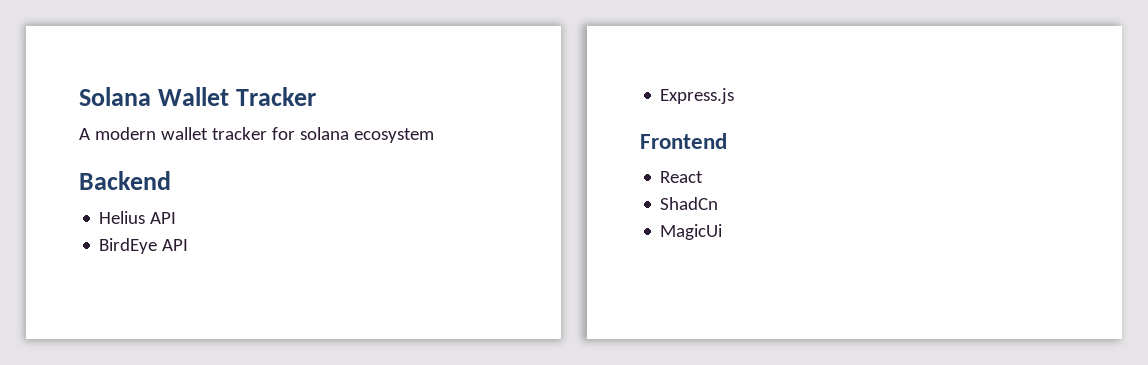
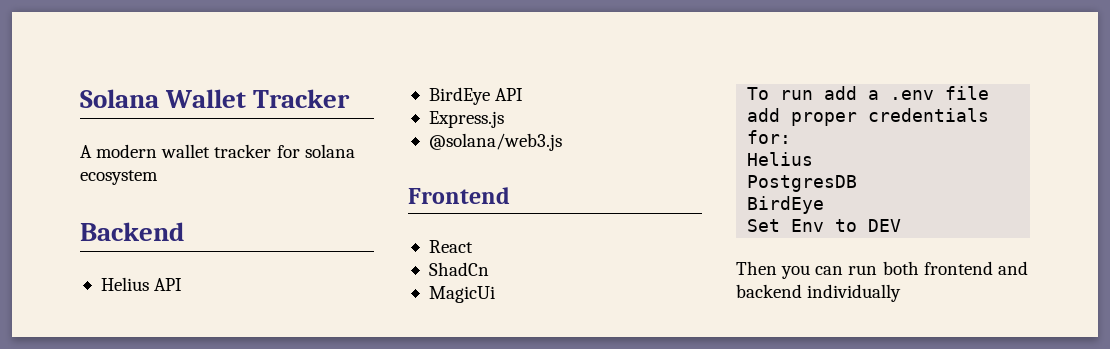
+ @solana/web3.js
+ To run add a .env file add proper credentials for:
+ Helius
+ PostgresDB
+ BirdEye
+ Set Env to DEV
+ Then you can run both frontend and backend individually

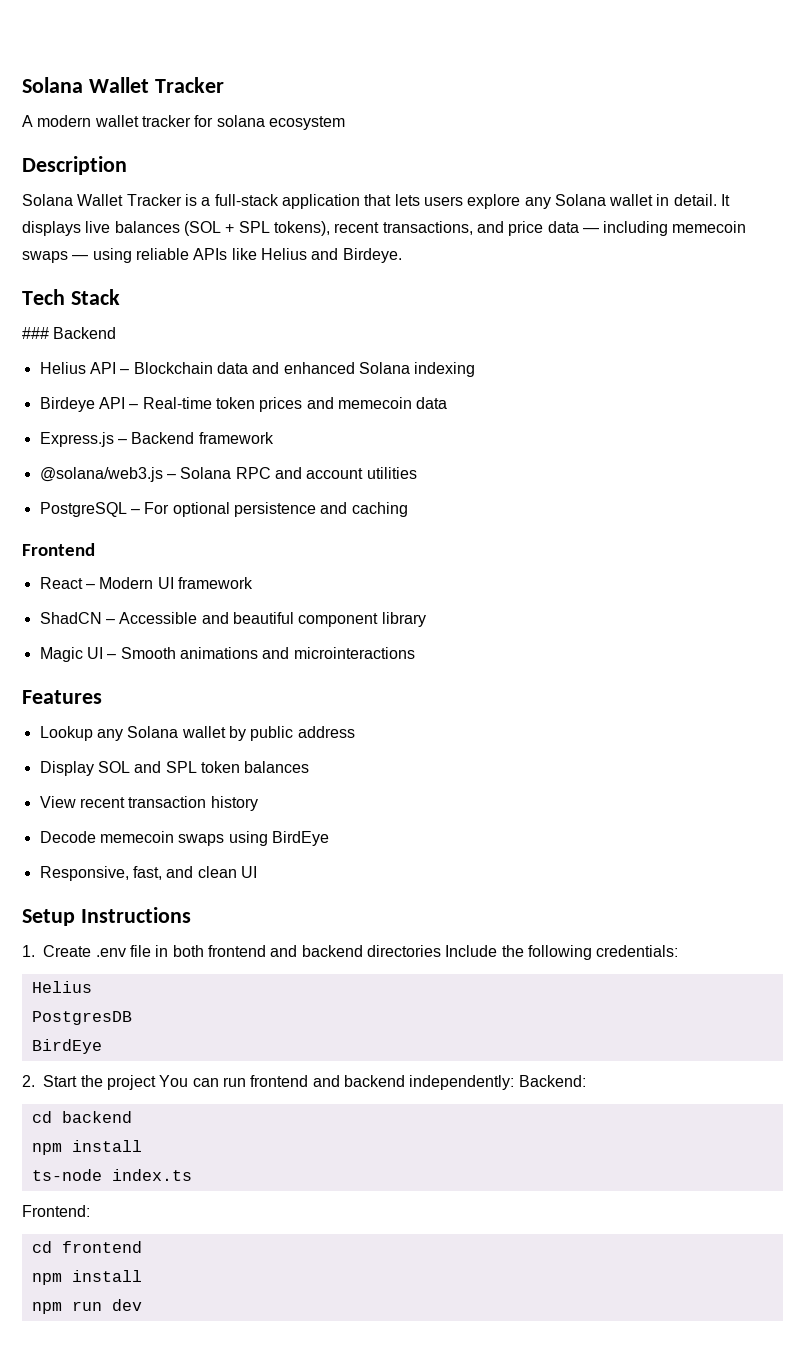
- Backend
- Helius API
- BirdEye API
- Express.js
- @solana/web3.js
+ Description
+ Solana Wallet Tracker is a full-stack application that lets users explore any Solana wallet in detail. It displays live balances (SOL + SPL tokens), recent transactions, and price data — including memecoin swaps — using reliable APIs like Helius and Birdeye.
+ Tech Stack
+ ### Backend
+ Helius API – Blockchain data and enhanced Solana indexing
+ Birdeye API – Real-time token prices and memecoin data
+ Express.js – Backend framework
+ @solana/web3.js – Solana RPC and account utilities
+ PostgreSQL – For optional persistence and caching
  Frontend
- React
- ShadCn
- MagicUi
- To run add a .env file add proper credentials for:
+ React – Modern UI framework
+ ShadCN – Accessible and beautiful component library
+ Magic UI – Smooth animations and microinteractions
+ Features
+ Lookup any Solana wallet by public address
+ Display SOL and SPL token balances
+ View recent transaction history
+ Decode memecoin swaps using BirdEye
+ Responsive, fast, and clean UI
+ Setup Instructions
+ 1. Create .env file in both frontend and backend directories Include the following credentials:
  Helius
  PostgresDB
  BirdEye
- Set Env to DEV
- Then you can run both frontend and backend individually
+ 2. Start the project You can run frontend and backend independently: Backend:
+ cd backend
+ npm install
+ ts-node index.ts
+ Frontend:
+ cd frontend
+ npm install
+ npm run dev

